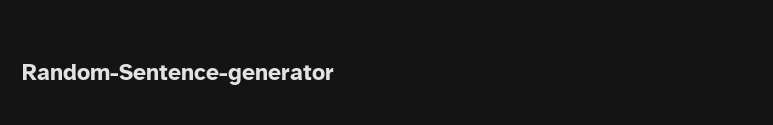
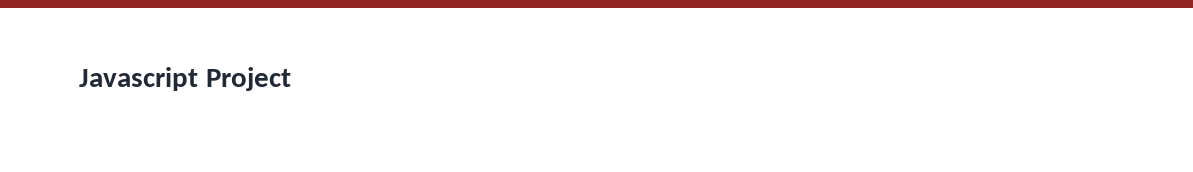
- Random-Sentence-generator
+ Javascript Project

